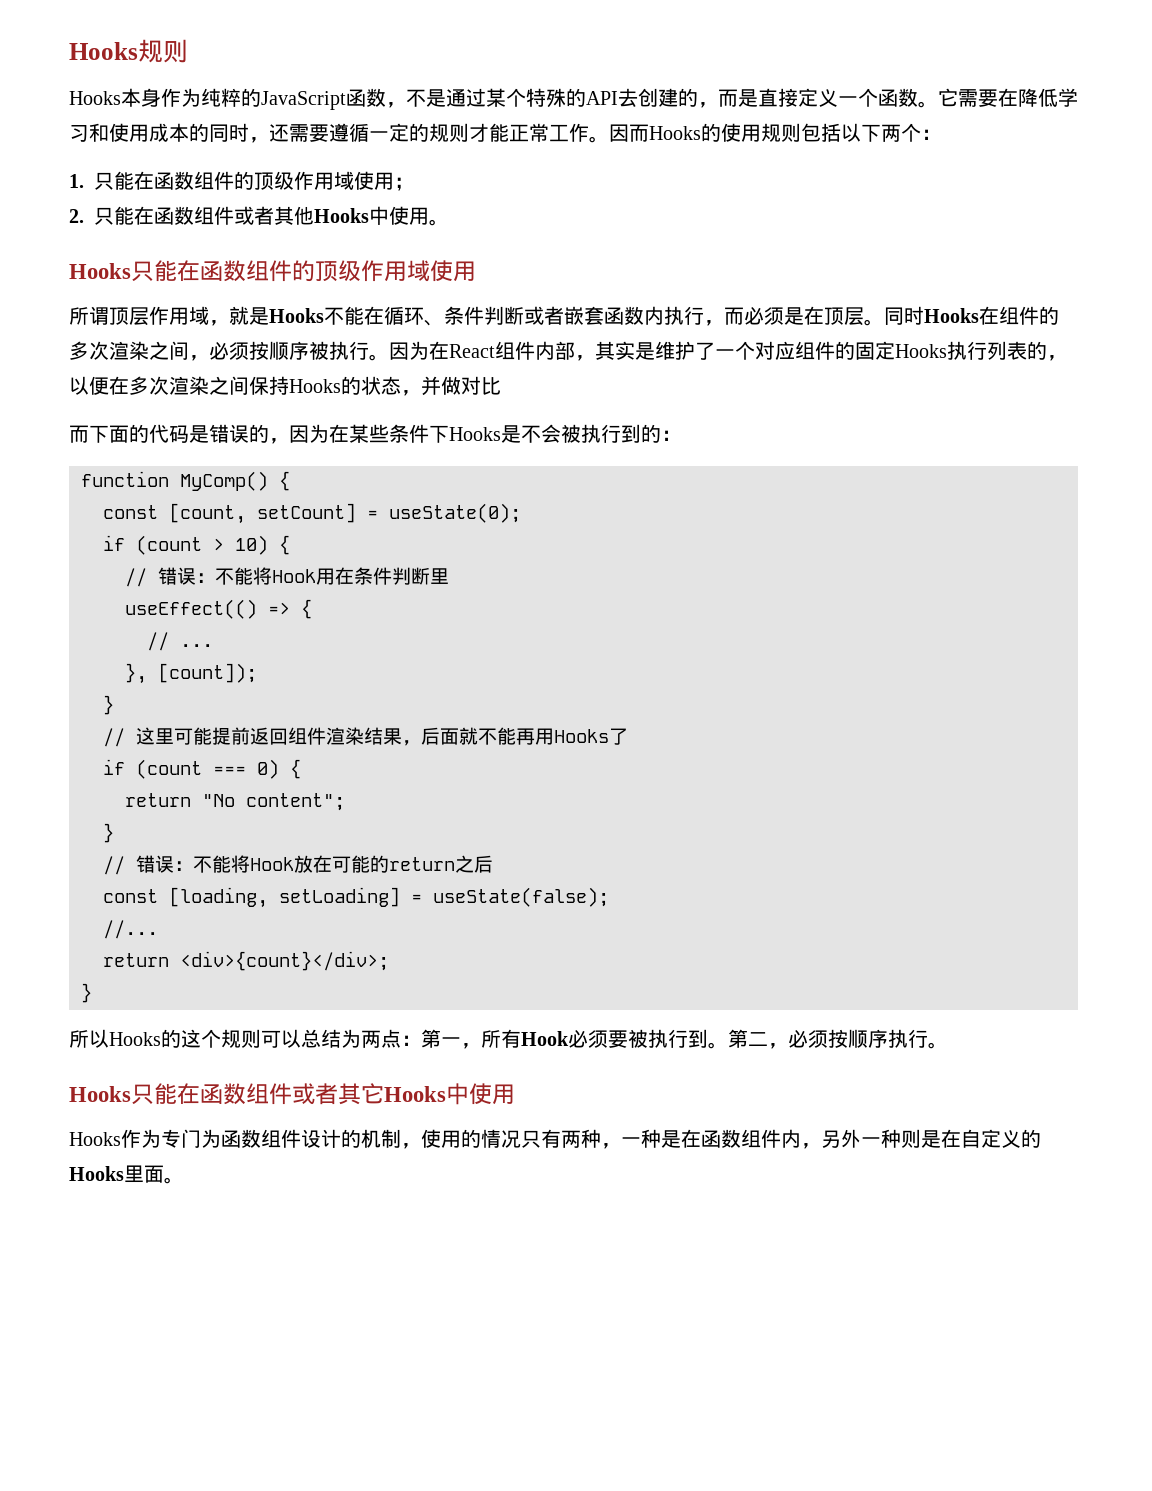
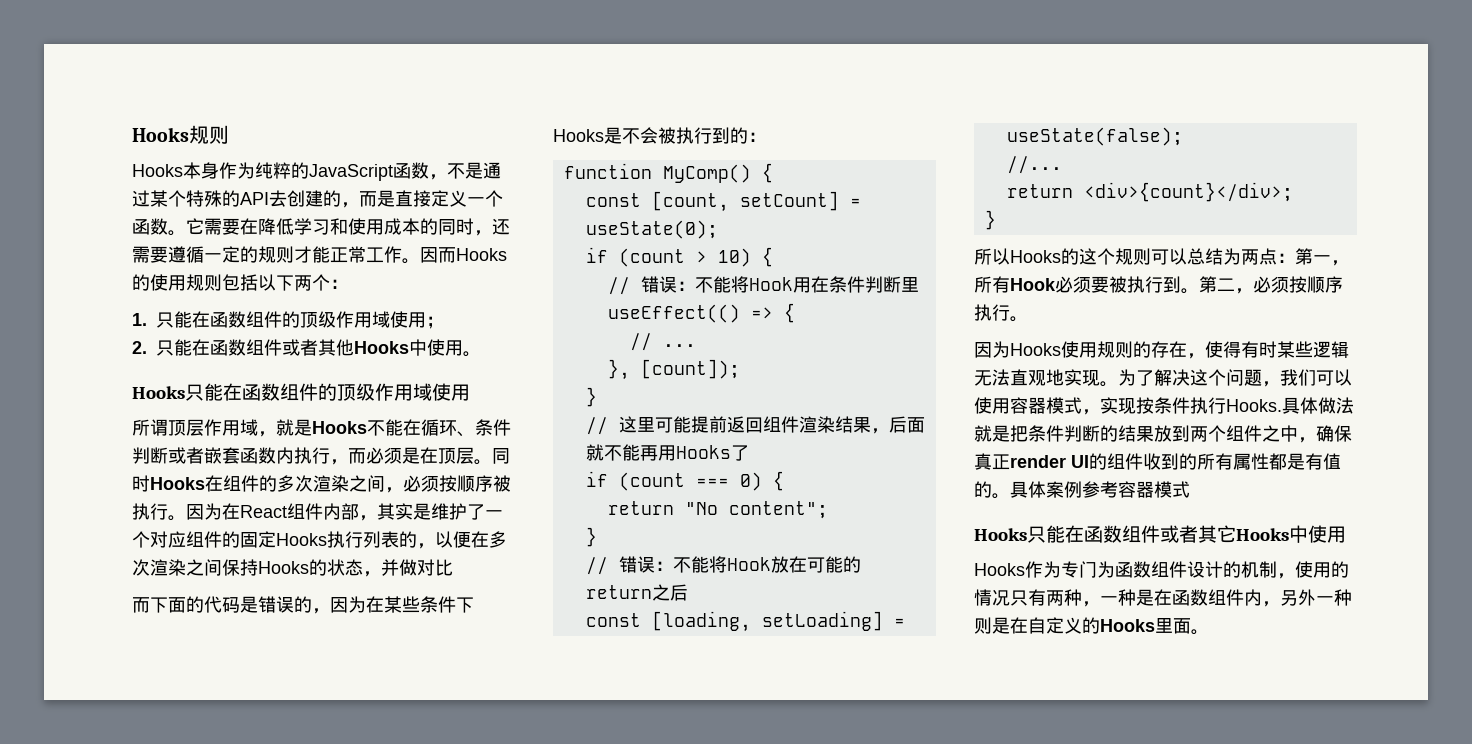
+ 因为Hooks使用规则的存在，使得有时某些逻辑无法直观地实现。为了解决这个问题，我们可以使用容器模式，实现按条件执行Hooks.具体做法就是把条件判断的结果放到两个组件之中，确保真正render UI的组件收到的所有属性都是有值的。具体案例参考容器模式

